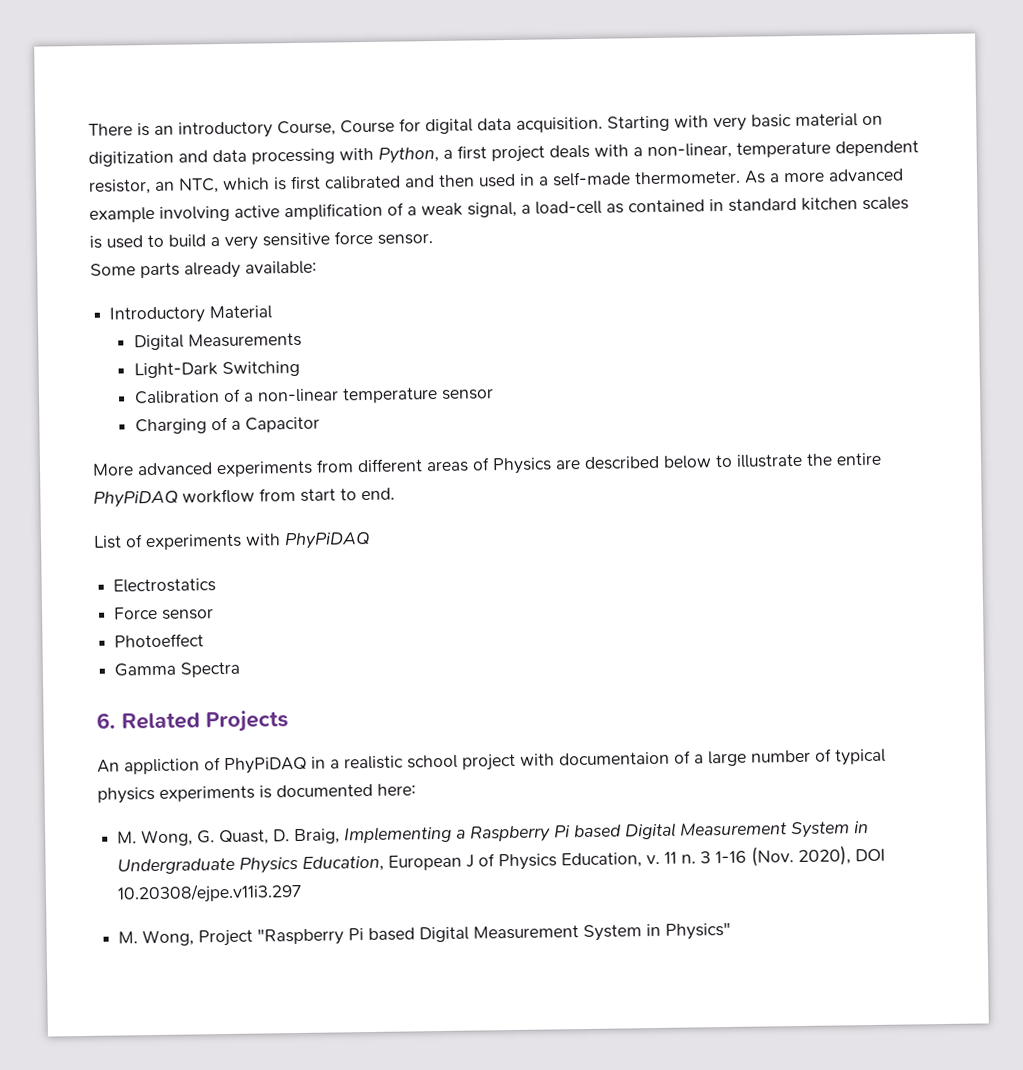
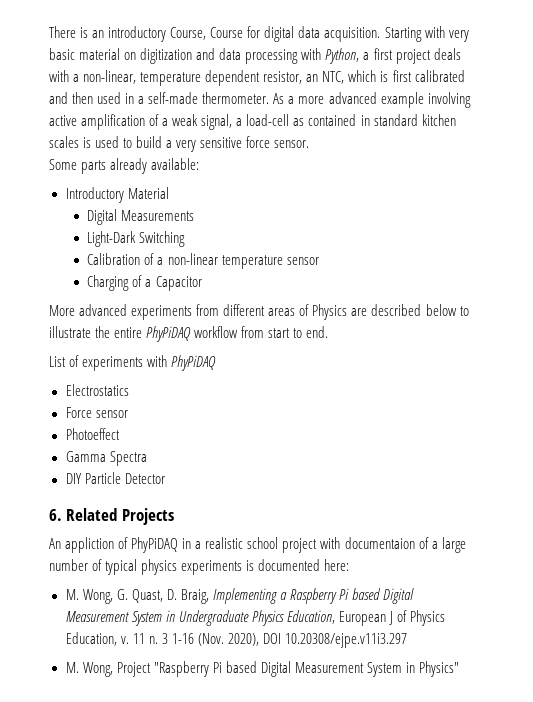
+ DIY Particle Detector

